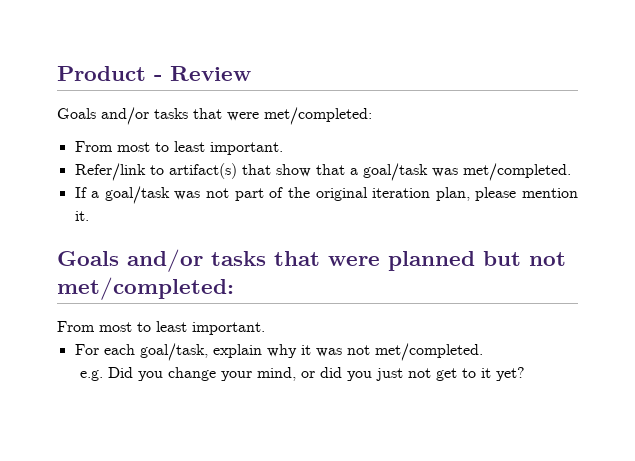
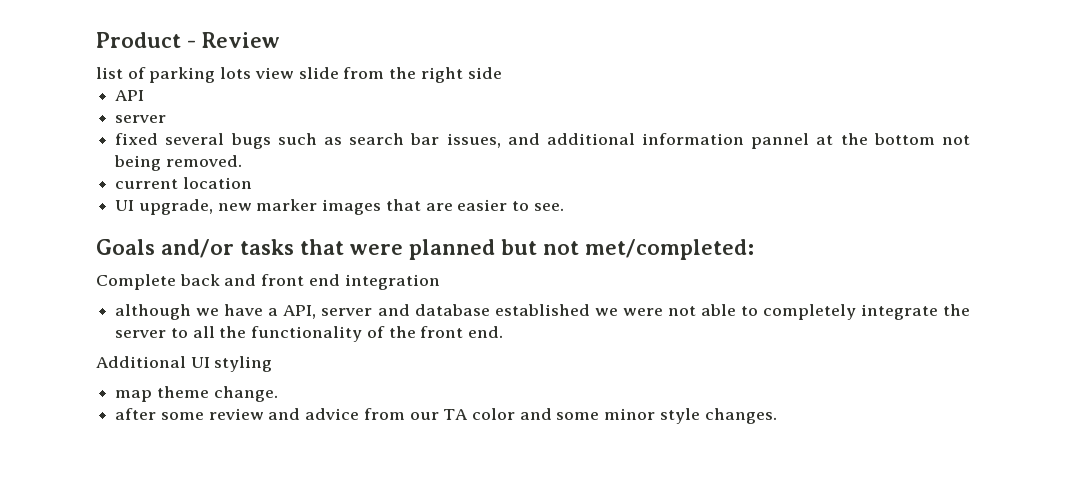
- Goals and/or tasks that were met/completed:
- From most to least important.
- Refer/link to artifact(s) that show that a goal/task was met/completed.
- If a goal/task was not part of the original iteration plan, please mention it.
+ list of parking lots view slide from the right side
+ API
+ server
+ fixed several bugs such as search bar issues, and additional information pannel at the bottom not being removed.
+ current location
+ UI upgrade, new marker images that are easier to see.
  Goals and/or tasks that were planned but not met/completed:
- From most to least important.
- For each goal/task, explain why it was not met/completed.
- e.g. Did you change your mind, or did you just not get to it yet?
+ Complete back and front end integration
+ although we have a API, server and database established we were not able to completely integrate the server to all the functionality of the front end.
+ Additional UI styling
+ map theme change.
+ after some review and advice from our TA color and some minor style changes.

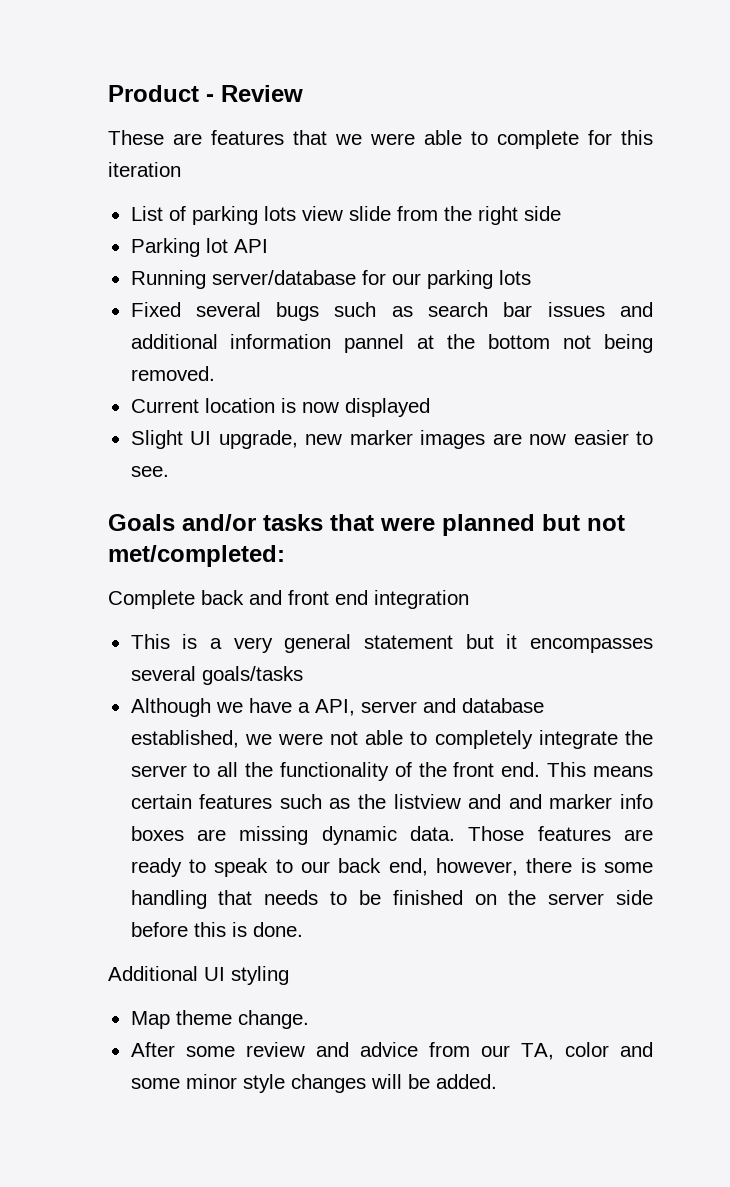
- list of parking lots view slide from the right side
+ These are features that we were able to complete for this iteration
+ List of parking lots view slide from the right side
- API
- server
- fixed several bugs such as search bar issues, and additional information pannel at the bottom not being removed.
+ Parking lot API
+ Running server/database for our parking lots
+ Fixed several bugs such as search bar issues and additional information pannel at the bottom not being removed.
- current location
- UI upgrade, new marker images that are easier to see.
+ Current location is now displayed
+ Slight UI upgrade, new marker images are now easier to see.
- although we have a API, server and database established we were not able to completely integrate the server to all the functionality of the front end.
+ This is a very general statement but it encompasses several goals/tasks
+ Although we have a API, server and database established, we were not able to completely integrate the server to all the functionality of the front end. This means certain features such as the listview and and marker info boxes are missing dynamic data. Those features are ready to speak to our back end, however, there is some handling that needs to be finished on the server side before this is done.
- map theme change.
+ Map theme change.
- after some review and advice from our TA color and some minor style changes.
+ After some review and advice from our TA, color and some minor style changes will be added.

